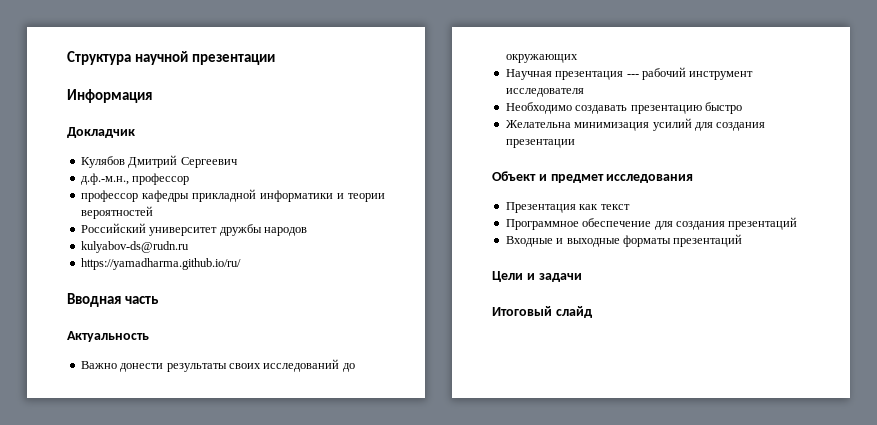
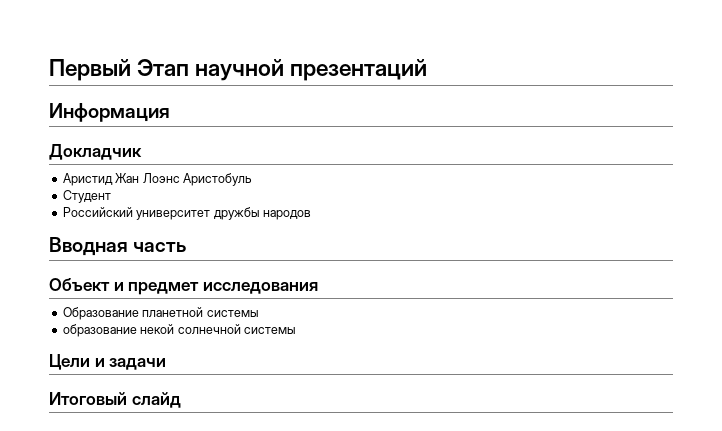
- Структура научной презентации
+ Первый Этап научной презентаций
  Информация
  Докладчик
- Кулябов Дмитрий Сергеевич
- д.ф.-м.н., профессор
- профессор кафедры прикладной информатики и теории вероятностей
+ Аристид Жан Лоэнс Аристобуль
+ Студент
- kulyabov-ds@rudn.ru
- https://yamadharma.github.io/ru/
- Актуальность
- Важно донести результаты своих исследований до окружающих
- Научная презентация --- рабочий инструмент исследователя
- Необходимо создавать презентацию быстро
- Желательна минимизация усилий для создания презентации
  Объект и предмет исследования
- Презентация как текст
- Программное обеспечение для создания презентаций
- Входные и выходные форматы презентаций
+ Образование планетной системы
+ образование некой солнечной системы

